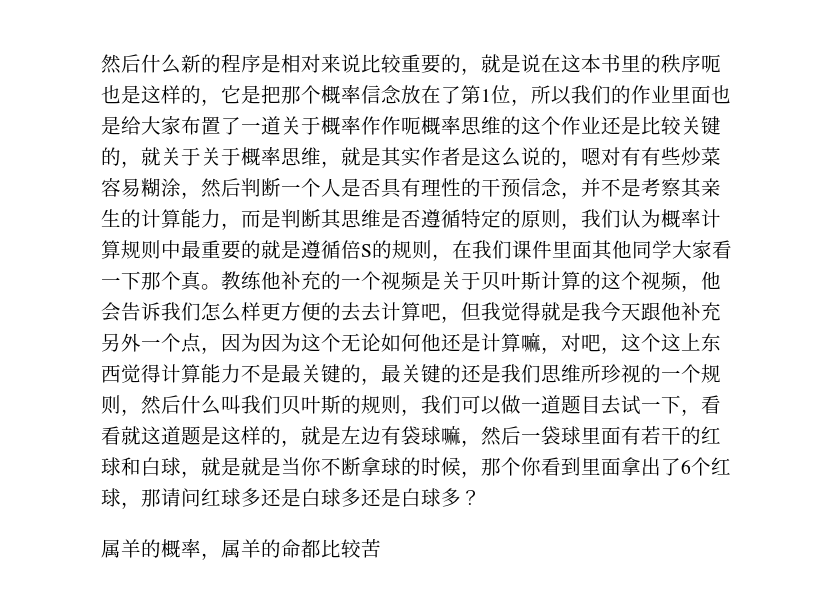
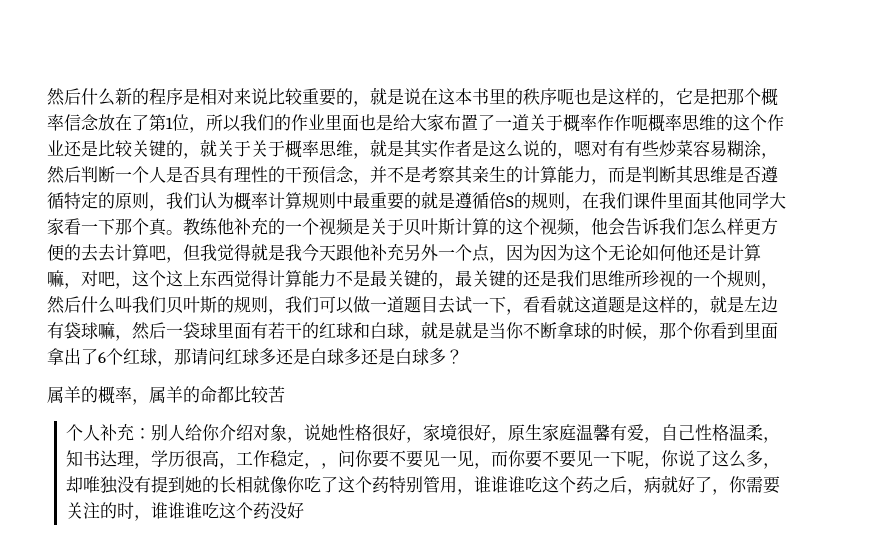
+ 个人补充：别人给你介绍对象，说她性格很好，家境很好，原生家庭温馨有爱，自己性格温柔，知书达理，学历很高，工作稳定，，问你要不要见一见，而你要不要见一下呢，你说了这么多，却唯独没有提到她的长相就像你吃了这个药特别管用，谁谁谁吃这个药之后，病就好了，你需要关注的时，谁谁谁吃这个药没好

